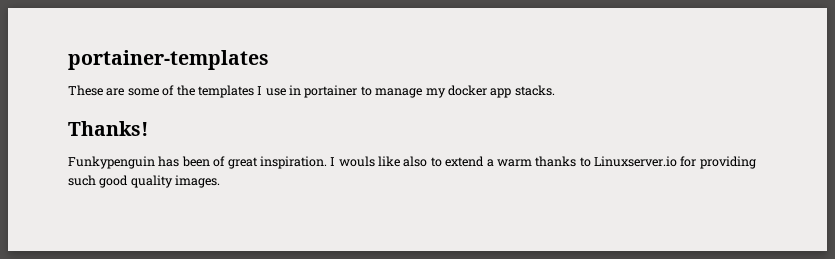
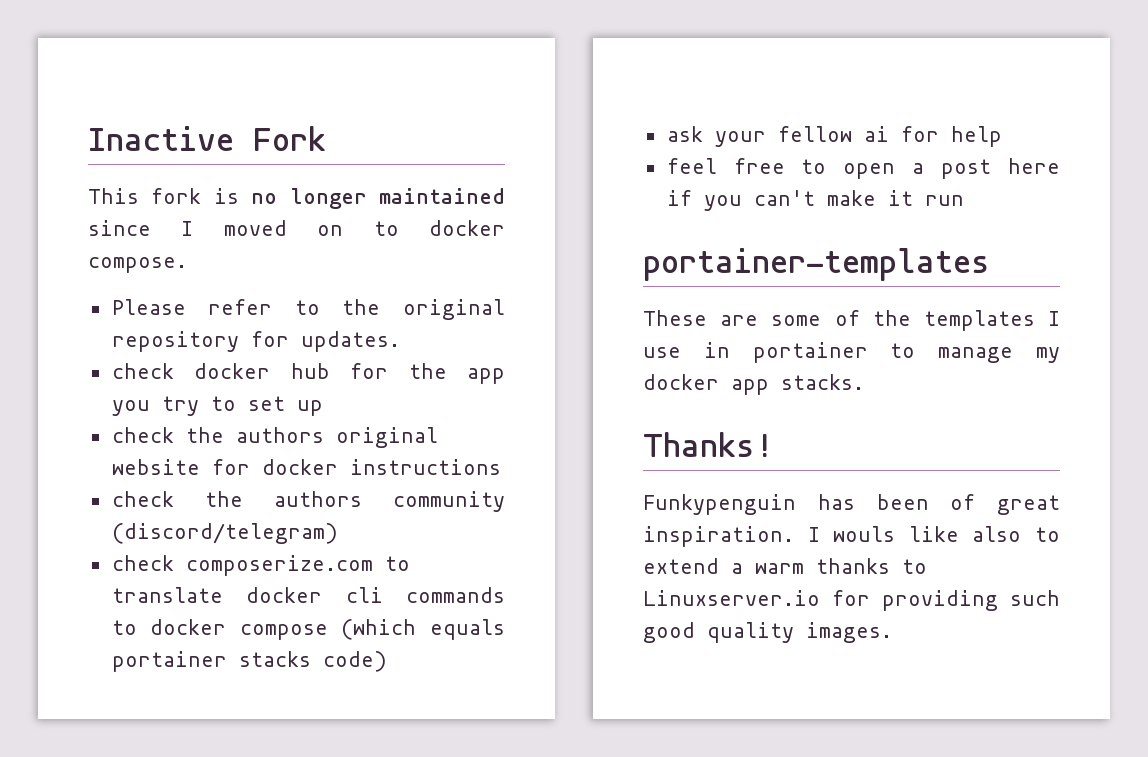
+ Inactive Fork
+ This fork is no longer maintained since I moved on to docker compose.
+ Please refer to the original repository for updates.
+ check docker hub for the app you try to set up
+ check the authors original website for docker instructions
+ check the authors community (discord/telegram)
+ check composerize.com to translate docker cli commands to docker compose (which equals portainer stacks code)
+ ask your fellow ai for help
+ feel free to open a post here if you can't make it run

